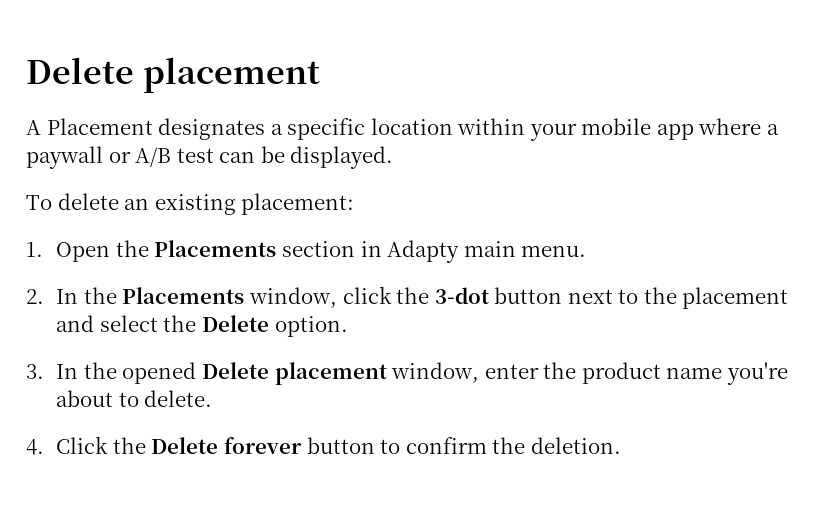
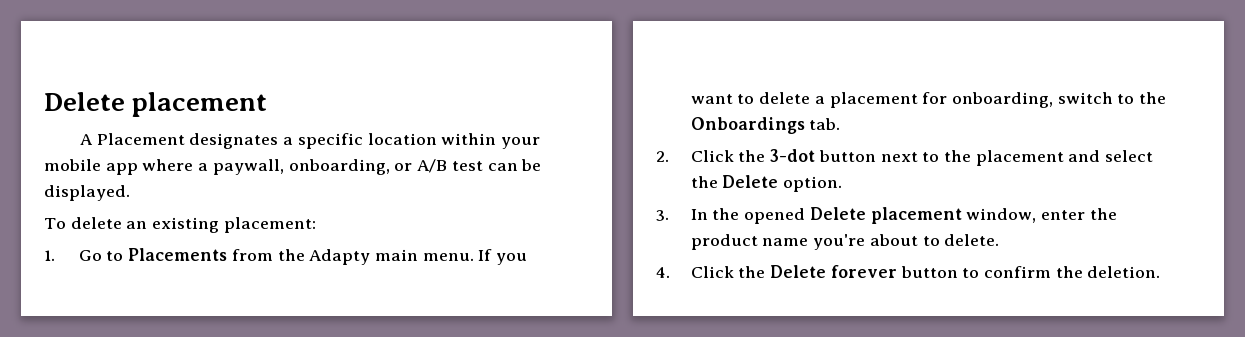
- A Placement designates a specific location within your mobile app where a paywall or A/B test can be displayed.
+ A Placement designates a specific location within your mobile app where a paywall, onboarding, or A/B test can be displayed.
- 1. Open the Placements section in Adapty main menu.
- 2. In the Placements window, click the 3-dot button next to the placement and select the Delete option.
+ 1. Go to Placements from the Adapty main menu. If you want to delete a placement for onboarding, switch to the Onboardings tab.
+ 2. Click the 3-dot button next to the placement and select the Delete option.

